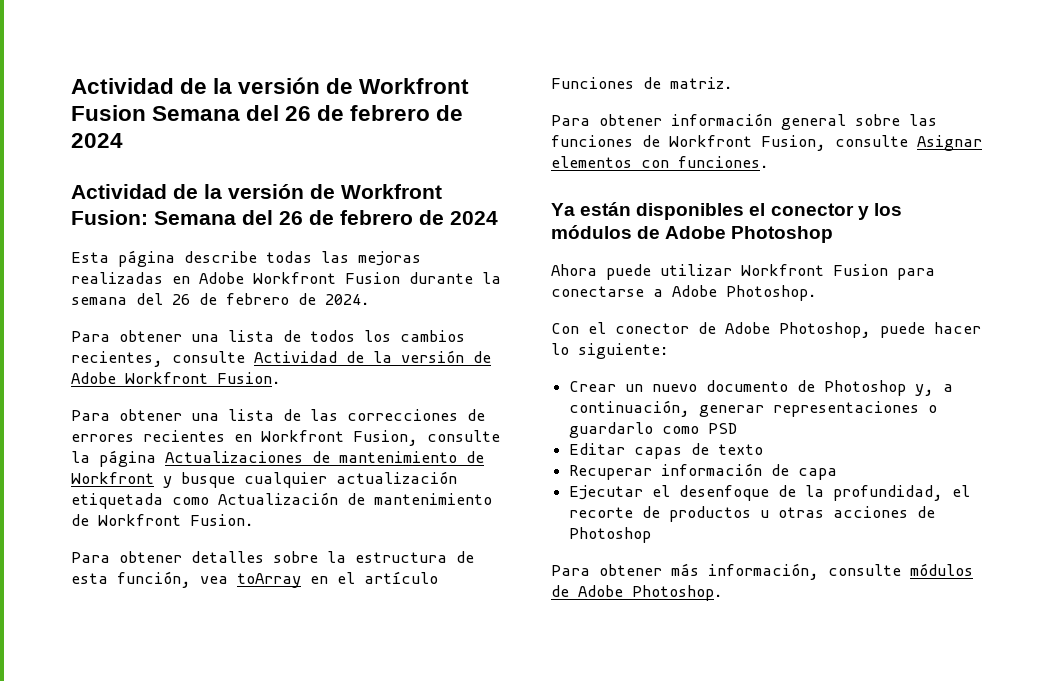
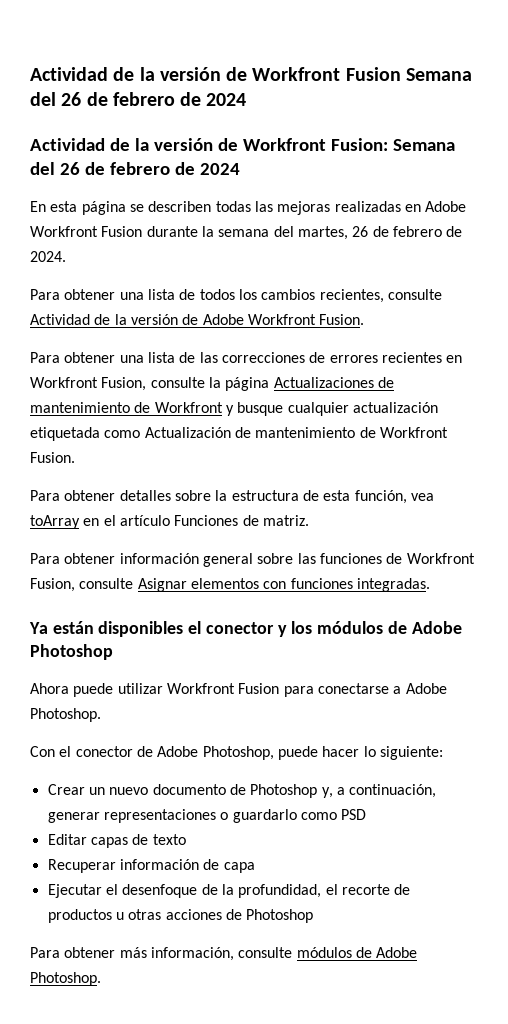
- Esta página describe todas las mejoras realizadas en Adobe Workfront Fusion durante la semana del 26 de febrero de 2024.
+ En esta página se describen todas las mejoras realizadas en Adobe Workfront Fusion durante la semana del martes, 26 de febrero de 2024.
- Para obtener información general sobre las funciones de Workfront Fusion, consulte Asignar elementos con funciones.
+ Para obtener información general sobre las funciones de Workfront Fusion, consulte Asignar elementos con funciones integradas.

